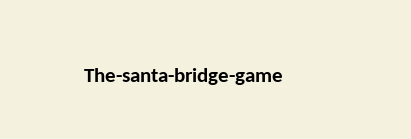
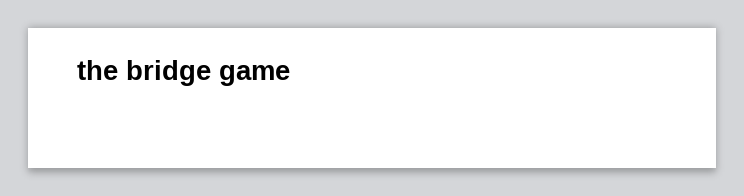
- The-santa-bridge-game
+ the bridge game

